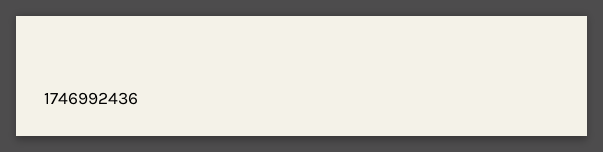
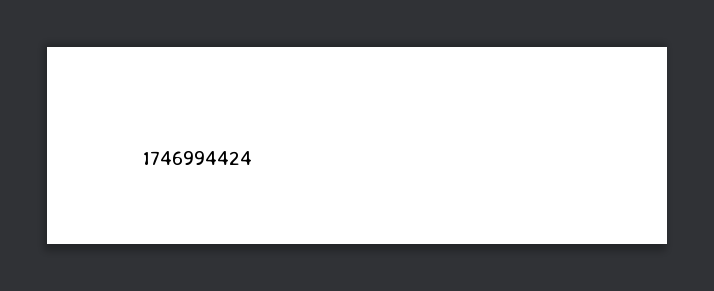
- 1746992436
+ 1746994424

